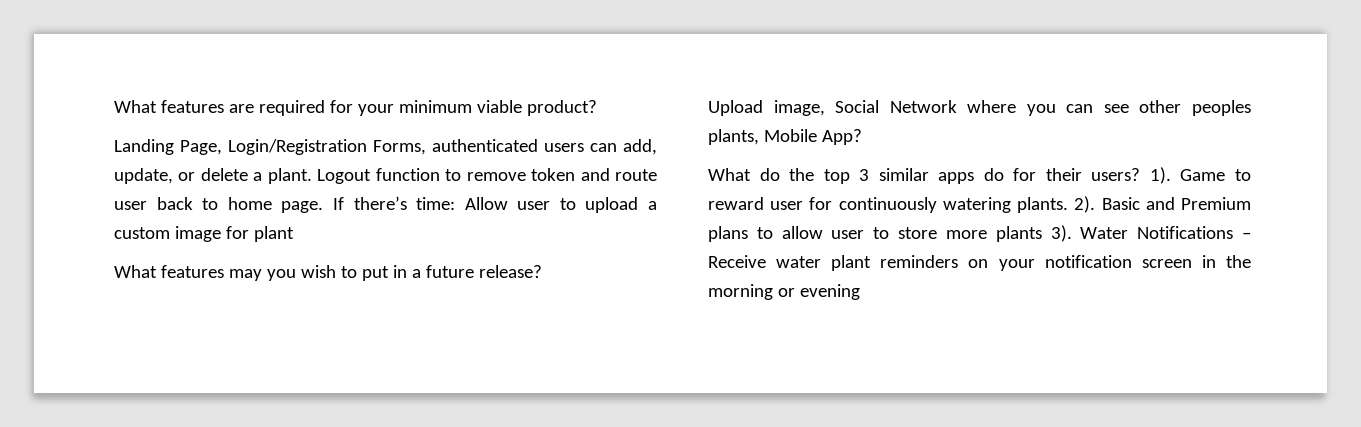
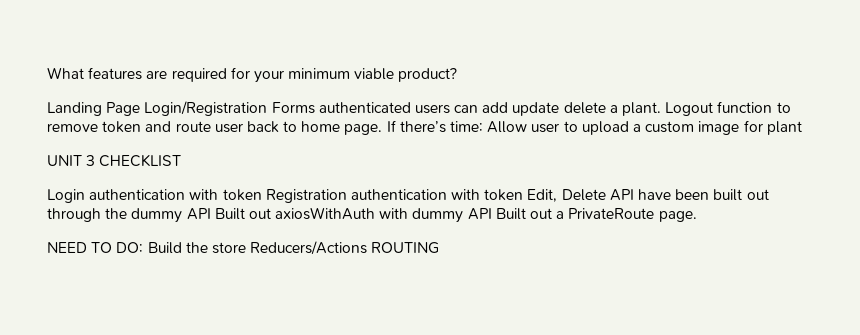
- Landing Page, Login/Registration Forms, authenticated users can add, update, or delete a plant.
+ Landing Page Login/Registration Forms authenticated users can add update delete a plant.
- What features may you wish to put in a future release?
- Upload image, Social Network where you can see other peoples plants, Mobile App?
- What do the top 3 similar apps do for their users? 1). Game to reward user for continuously watering plants. 2). Basic and Premium plans to allow user to store more plants 3). Water Notifications – Receive water plant reminders on your notification screen in the morning or evening
+ UNIT 3 CHECKLIST
+ Login authentication with token Registration authentication with token Edit, Delete API have been built out through the dummy API Built out axiosWithAuth with dummy API Built out a PrivateRoute page.
+ NEED TO DO: Build the store Reducers/Actions ROUTING

